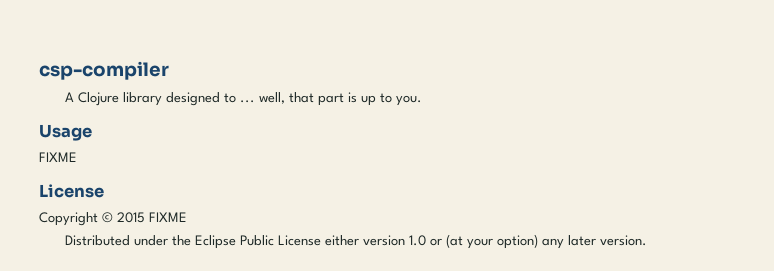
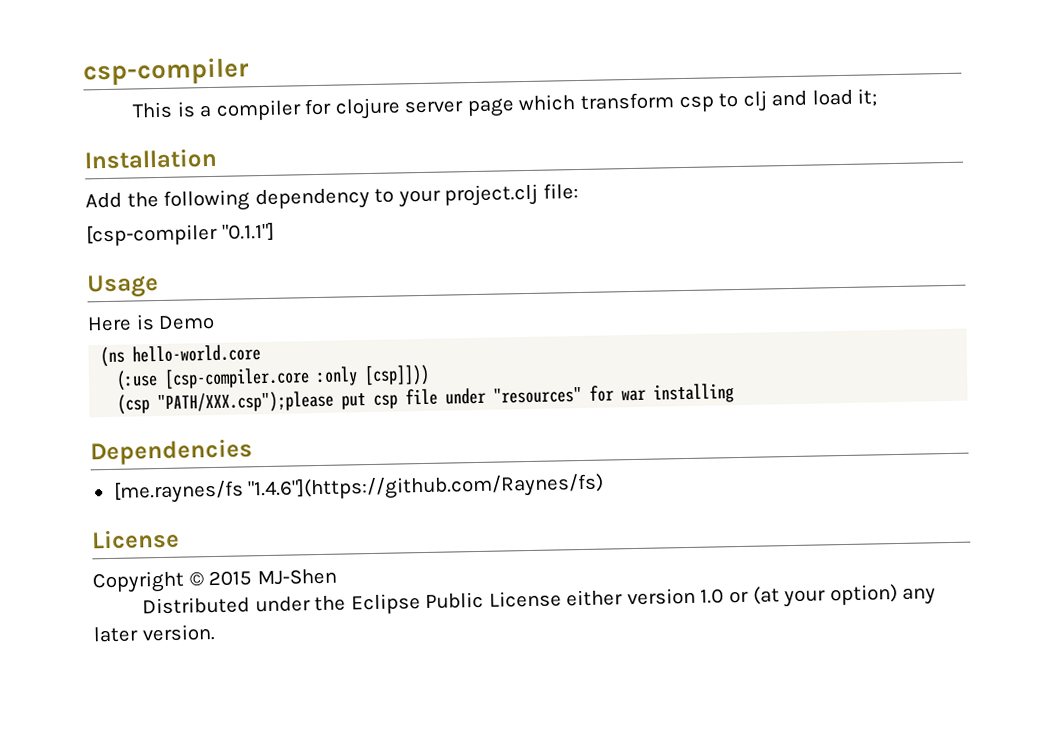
- A Clojure library designed to ... well, that part is up to you.
+ This is a compiler for clojure server page which transform csp to clj and load it;
+ Installation
+ Add the following dependency to your project.clj file:
+ [csp-compiler "0.1.1"]
  Usage
- FIXME
+ Here is Demo
+ (ns hello-world.core
+ (:use [csp-compiler.core :only [csp]]))
+ (csp "PATH/XXX.csp");please put csp file under "resources" for war installing
+ Dependencies
+ [me.raynes/fs "1.4.6"](https://github.com/Raynes/fs)
- Copyright © 2015 FIXME
+ Copyright © 2015 MJ-Shen

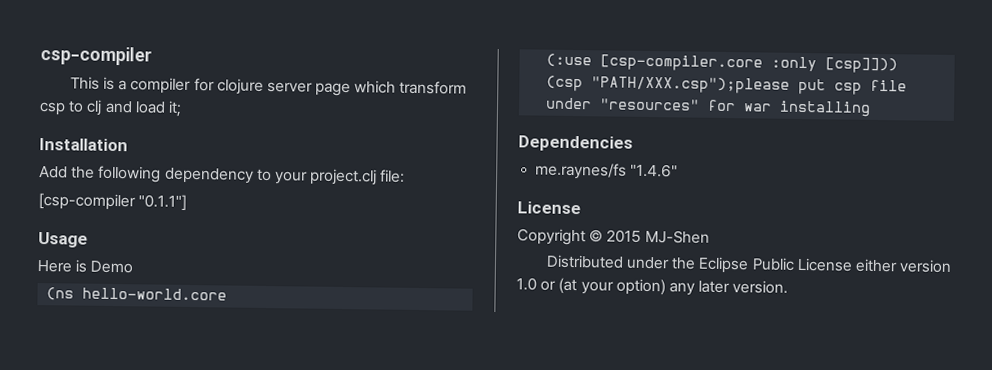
- [me.raynes/fs "1.4.6"](https://github.com/Raynes/fs)
+ me.raynes/fs "1.4.6"

